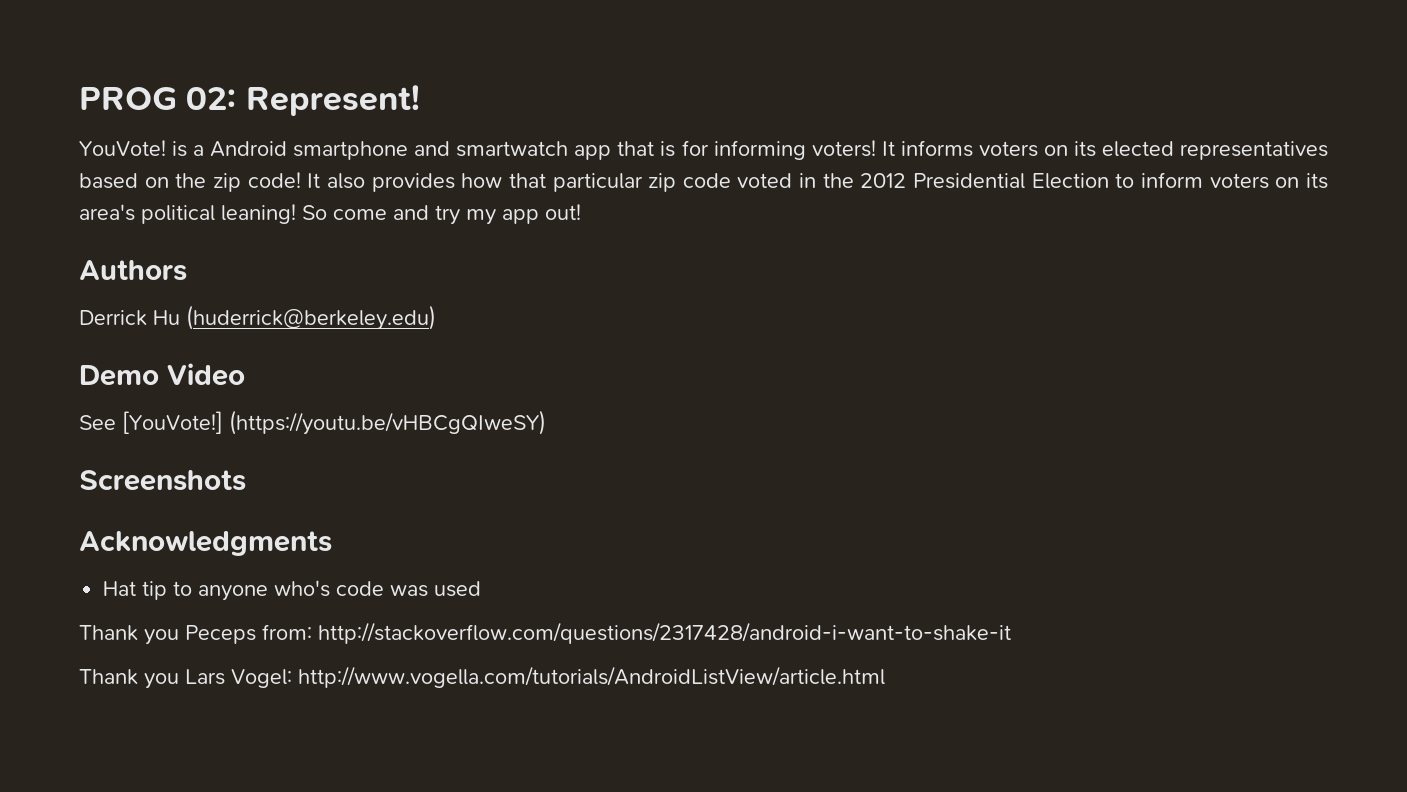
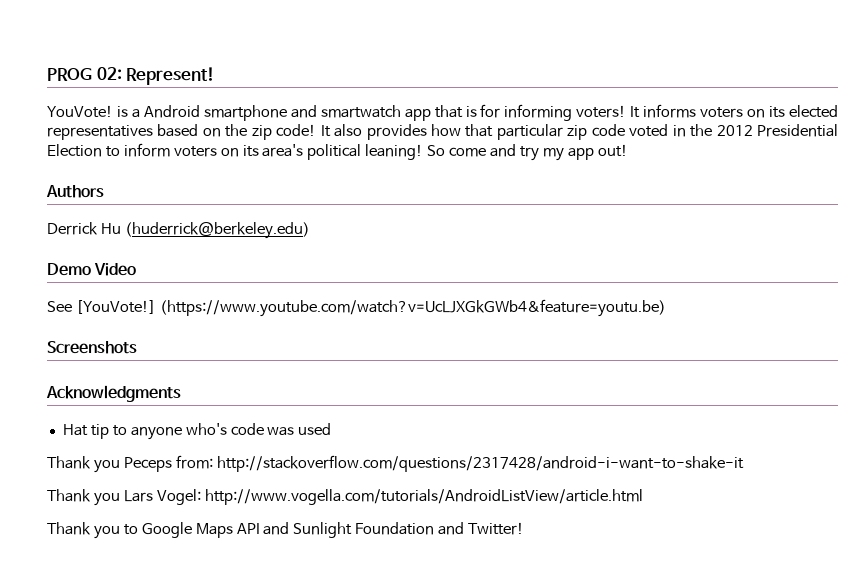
- (https://youtu.be/vHBCgQIweSY)
+ (https://www.youtube.com/watch?v=UcLJXGkGWb4&feature=youtu.be)
+ Thank you to Google Maps API and Sunlight Foundation and Twitter!

